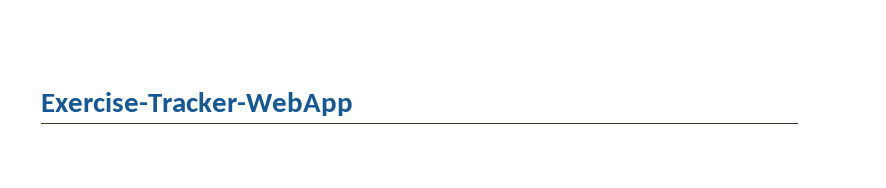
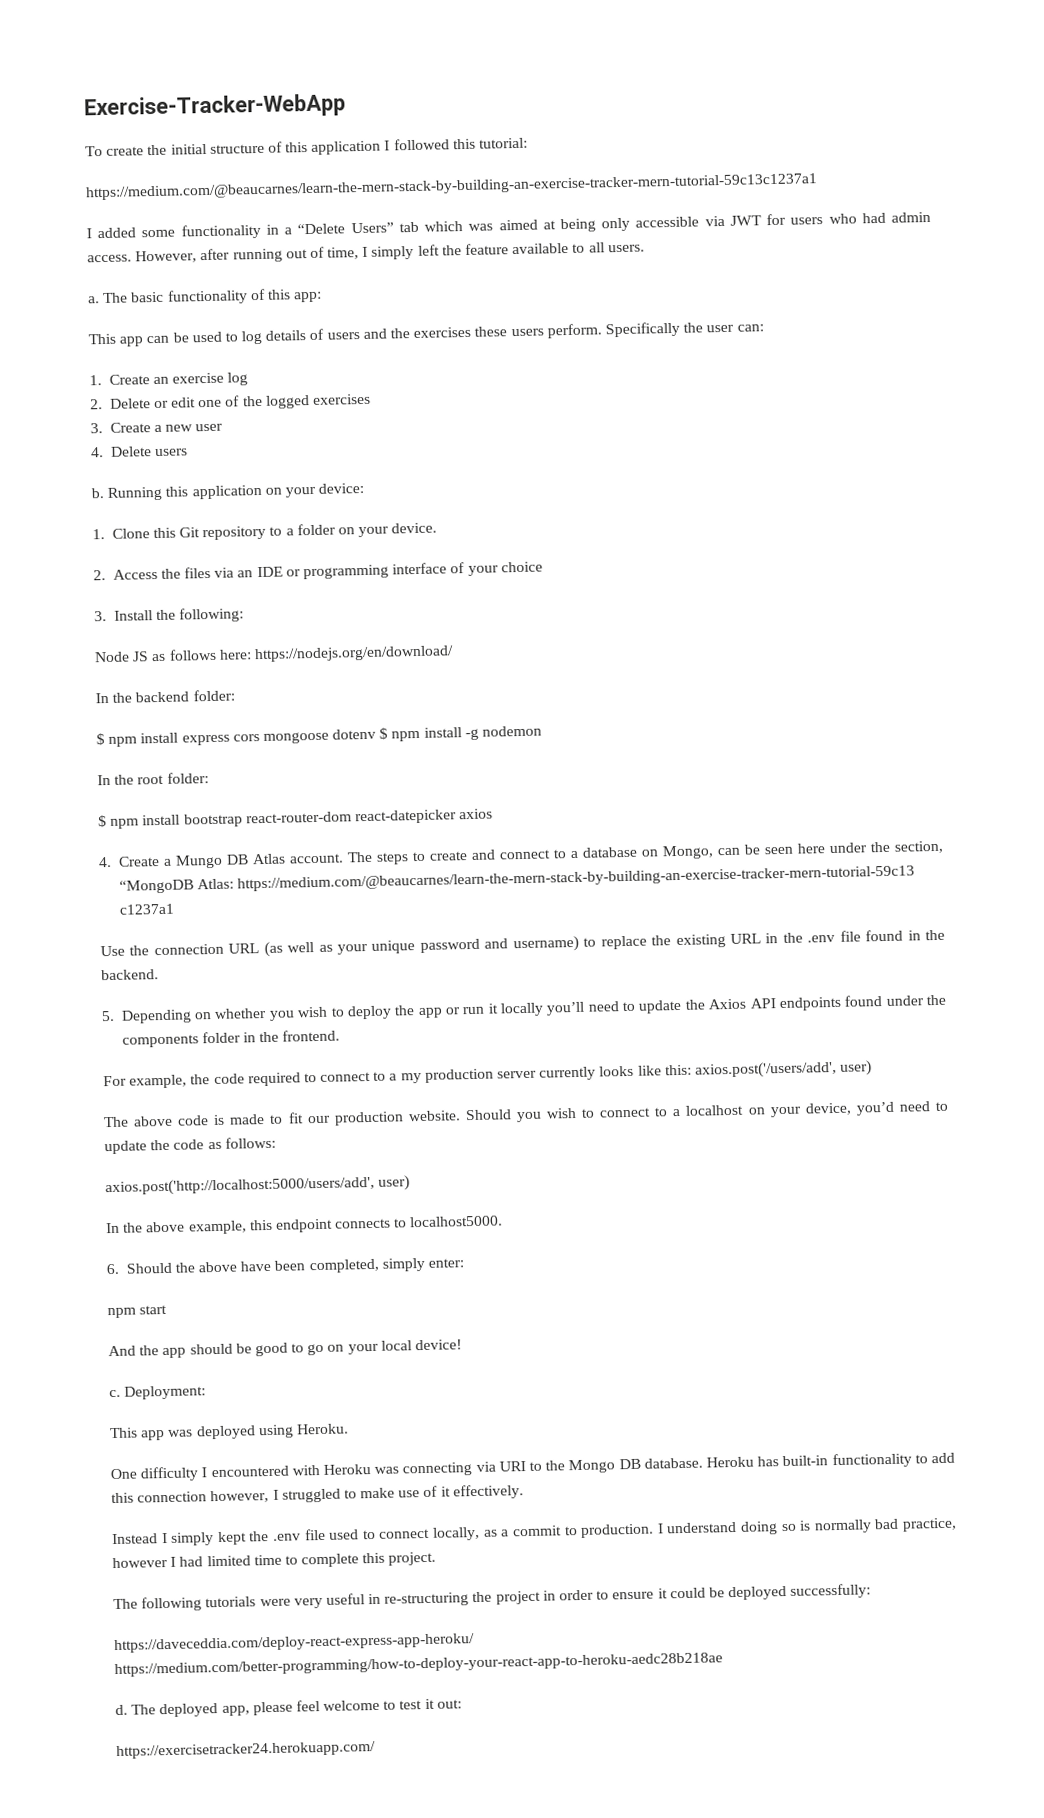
+ To create the initial structure of this application I followed this tutorial:
+ https://medium.com/@beaucarnes/learn-the-mern-stack-by-building-an-exercise-tracker-mern-tutorial-59c13c1237a1
+ I added some functionality in a “Delete Users” tab which was aimed at being only accessible via JWT for users who had admin access. However, after running out of time, I simply left the feature available to all users.
+ a. The basic functionality of this app:
+ This app can be used to log details of users and the exercises these users perform. Specifically the user can:
+ 1. Create an exercise log
+ 2. Delete or edit one of the logged exercises
+ 3. Create a new user
+ 4. Delete users
+ b. Running this application on your device:
+ 1. Clone this Git repository to a folder on your device.
+ 2. Access the files via an IDE or programming interface of your choice
+ 3. Install the following:
+ Node JS as follows here: https://nodejs.org/en/download/
+ In the backend folder:
+ $ npm install express cors mongoose dotenv $ npm install -g nodemon
+ In the root folder:
+ $ npm install bootstrap react-router-dom react-datepicker axios
+ 4. Create a Mungo DB Atlas account. The steps to create and connect to a database on Mongo, can be seen here under the section, “MongoDB Atlas: https://medium.com/@beaucarnes/learn-the-mern-stack-by-building-an-exercise-tracker-mern-tutorial-59c13 c1237a1
+ Use the connection URL (as well as your unique password and username) to replace the existing URL in the .env file found in the backend.
+ 5. Depending on whether you wish to deploy the app or run it locally you’ll need to update the Axios API endpoints found under the components folder in the frontend.
+ For example, the code required to connect to a my production server currently looks like this: axios.post('/users/add', user)
+ The above code is made to fit our production website. Should you wish to connect to a localhost on your device, you’d need to update the code as follows:
+ axios.post('http://localhost:5000/users/add', user)
+ In the above example, this endpoint connects to localhost5000.
+ 6. Should the above have been completed, simply enter:
+ npm start
+ And the app should be good to go on your local device!
+ c. Deployment:
+ This app was deployed using Heroku.
+ One difficulty I encountered with Heroku was connecting via URI to the Mongo DB database. Heroku has built-in functionality to add this connection however, I struggled to make use of it effectively.
+ Instead I simply kept the .env file used to connect locally, as a commit to production. I understand doing so is normally bad practice, however I had limited time to complete this project.
+ The following tutorials were very useful in re-structuring the project in order to ensure it could be deployed successfully:
+ https://daveceddia.com/deploy-react-express-app-heroku/ https://medium.com/better-programming/how-to-deploy-your-react-app-to-heroku-aedc28b218ae
+ d. The deployed app, please feel welcome to test it out:
+ https://exercisetracker24.herokuapp.com/

